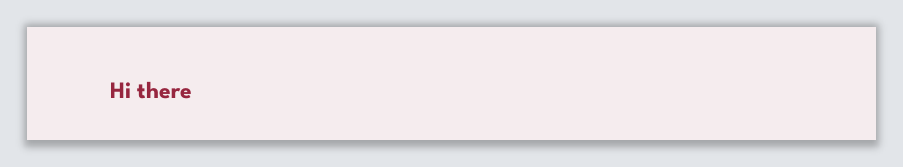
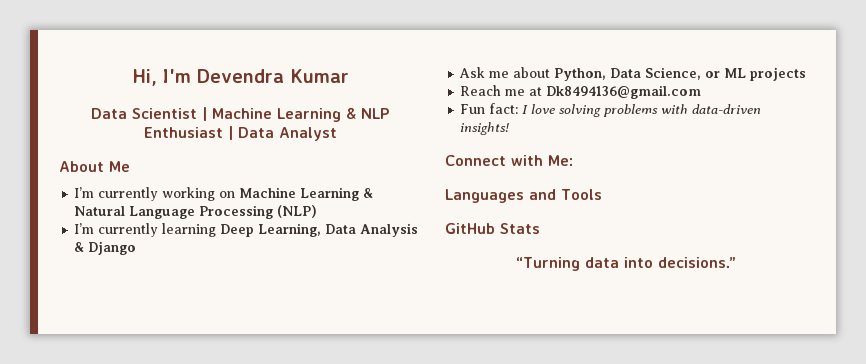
- Hi there
+ Hi, I'm Devendra Kumar
+ Data Scientist | Machine Learning & NLP Enthusiast | Data Analyst
+ About Me
+ I’m currently working on Machine Learning & Natural Language Processing (NLP)
+ I’m currently learning Deep Learning, Data Analysis & Django
+ Ask me about Python, Data Science, or ML projects
+ Reach me at Dk8494136@gmail.com
+ Fun fact: I love solving problems with data-driven insights!
+ Connect with Me:
+ Languages and Tools
+ GitHub Stats
+ “Turning data into decisions.”

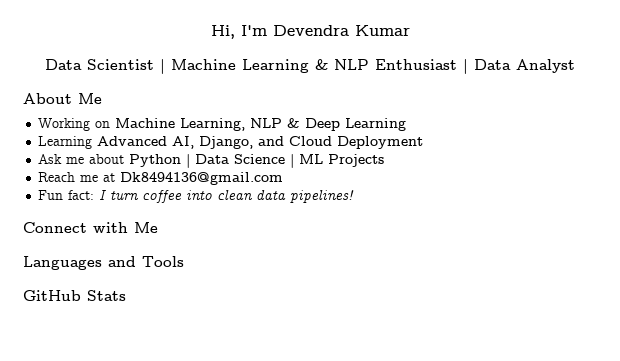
- I’m currently working on Machine Learning & Natural Language Processing (NLP)
- I’m currently learning Deep Learning, Data Analysis & Django
- Ask me about Python, Data Science, or ML projects
+ Working on Machine Learning, NLP & Deep Learning
+ Learning Advanced AI, Django, and Cloud Deployment
+ Ask me about Python | Data Science | ML Projects
- Fun fact: I love solving problems with data-driven insights!
+ Fun fact: I turn coffee into clean data pipelines!
- Connect with Me:
+ Connect with Me
- “Turning data into decisions.”

